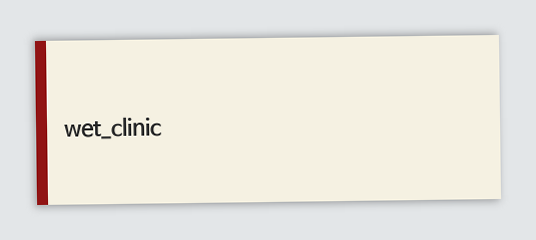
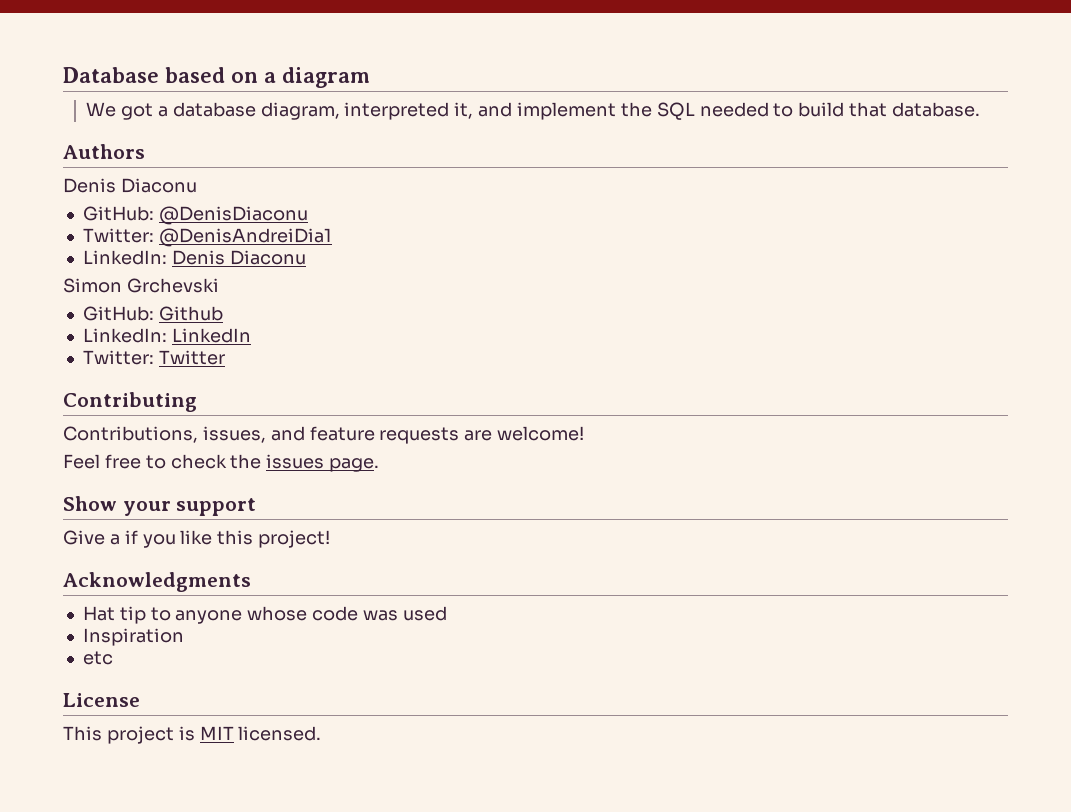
- wet_clinic
+ Database based on a diagram
+ We got a database diagram, interpreted it, and implement the SQL needed to build that database.
+ Authors
+ Denis Diaconu
+ GitHub: @DenisDiaconu
+ Twitter: @DenisAndreiDia1
+ LinkedIn: Denis Diaconu
+ Simon Grchevski
+ GitHub: Github
+ LinkedIn: LinkedIn
+ Twitter: Twitter
+ Contributing
+ Contributions, issues, and feature requests are welcome!
+ Feel free to check the issues page.
+ Show your support
+ Give a if you like this project!
+ Acknowledgments
+ Hat tip to anyone whose code was used
+ Inspiration
+ etc
+ License
+ This project is MIT licensed.

